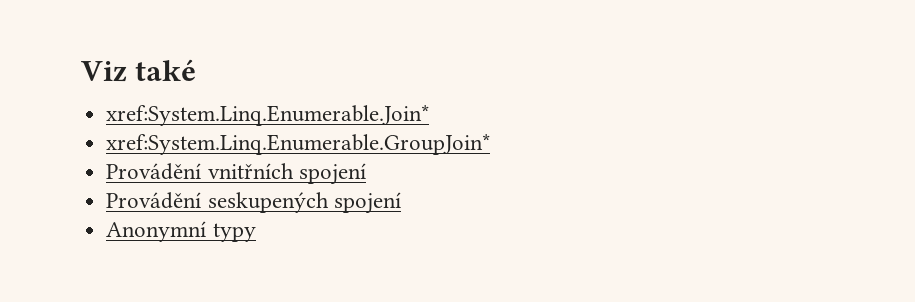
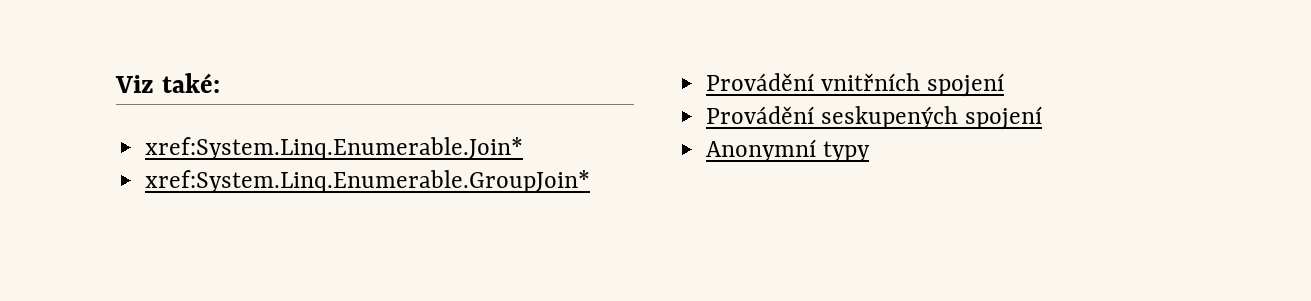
- Viz také
+ Viz také:

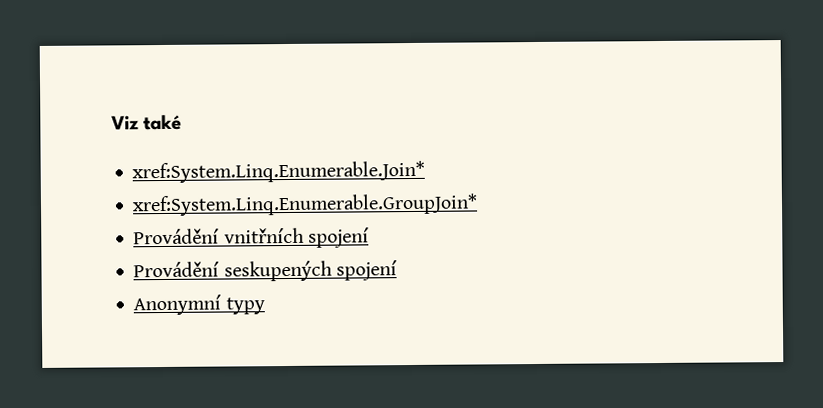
- Viz také:
+ Viz také

